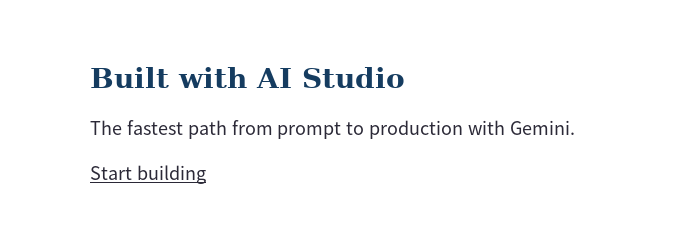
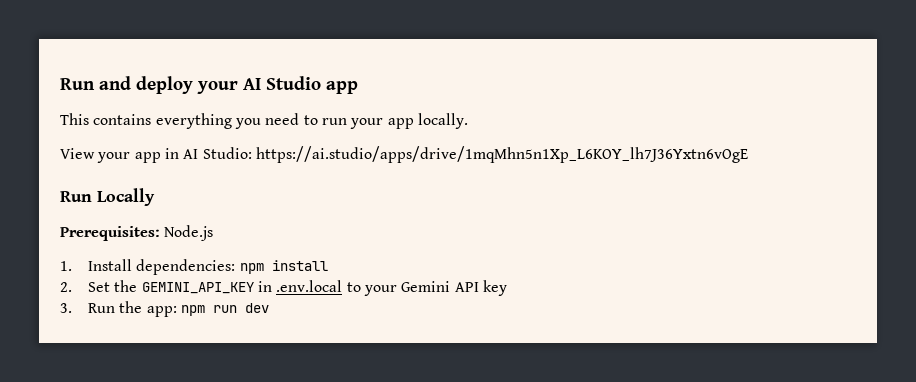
- Built with AI Studio
- The fastest path from prompt to production with Gemini.
- Start building
+ Run and deploy your AI Studio app
+ This contains everything you need to run your app locally.
+ View your app in AI Studio: https://ai.studio/apps/drive/1mqMhn5n1Xp_L6KOY_lh7J36Yxtn6vOgE
+ Run Locally
+ Prerequisites: Node.js
+ 1. Install dependencies: npm install
+ 2. Set the GEMINI_API_KEY in .env.local to your Gemini API key
+ 3. Run the app: npm run dev

